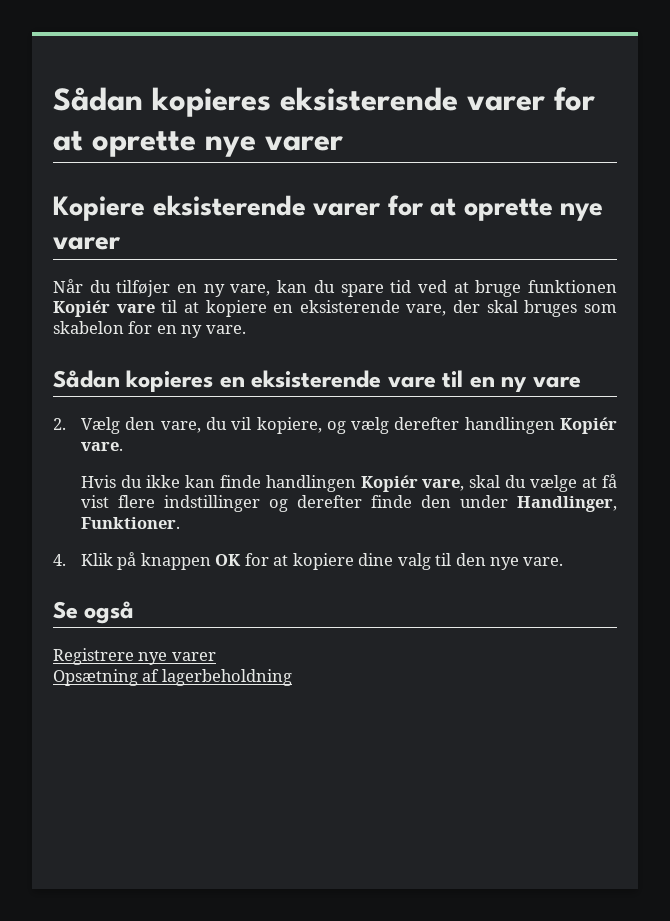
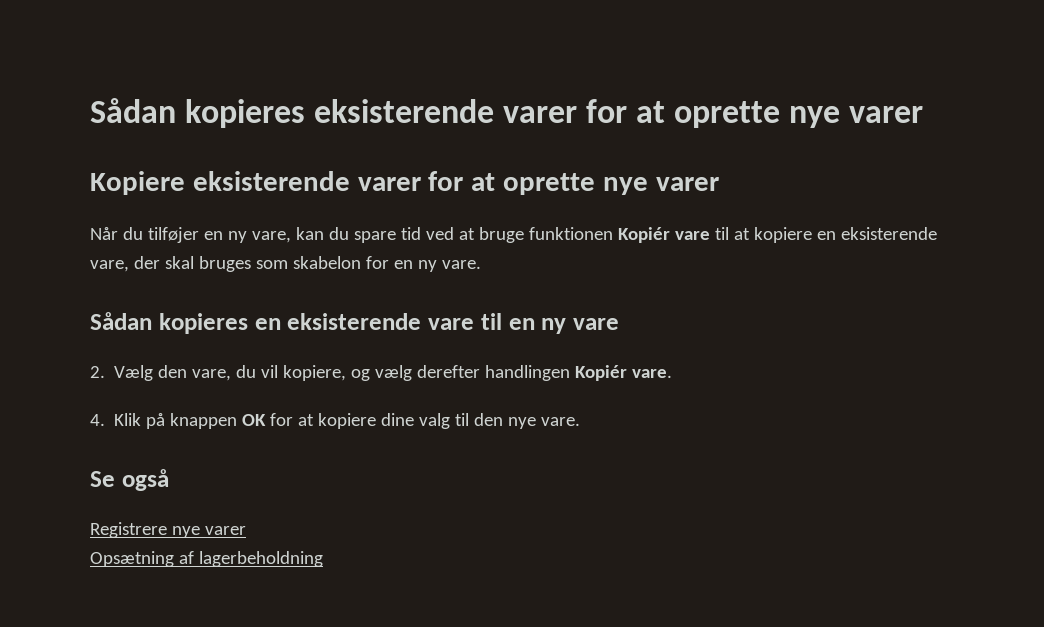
- Hvis du ikke kan finde handlingen Kopiér vare, skal du vælge at få vist flere indstillinger og derefter finde den under Handlinger, Funktioner.

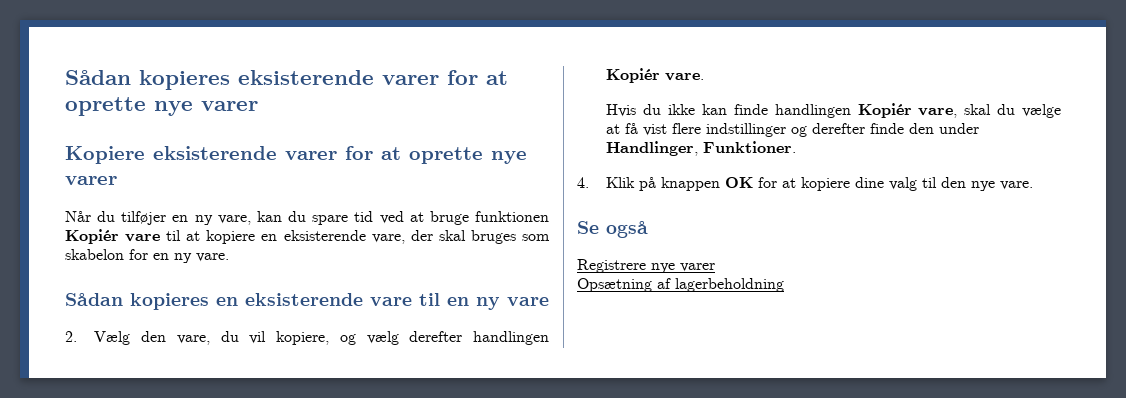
+ Hvis du ikke kan finde handlingen Kopiér vare, skal du vælge at få vist flere indstillinger og derefter finde den under Handlinger, Funktioner.

